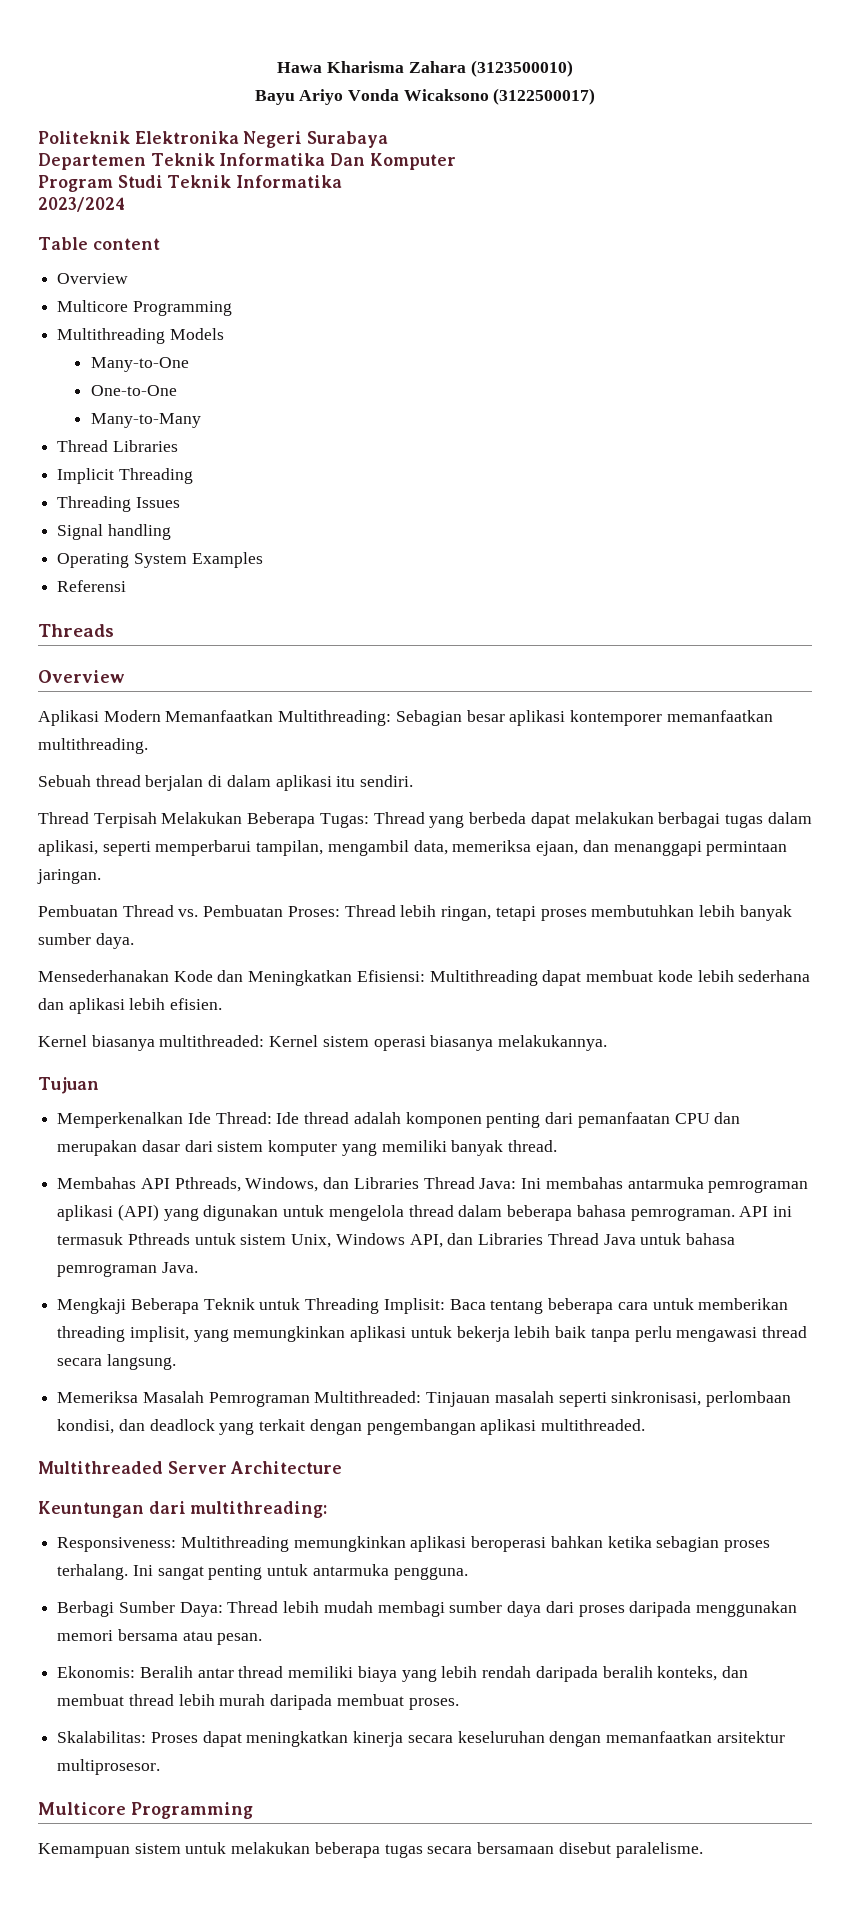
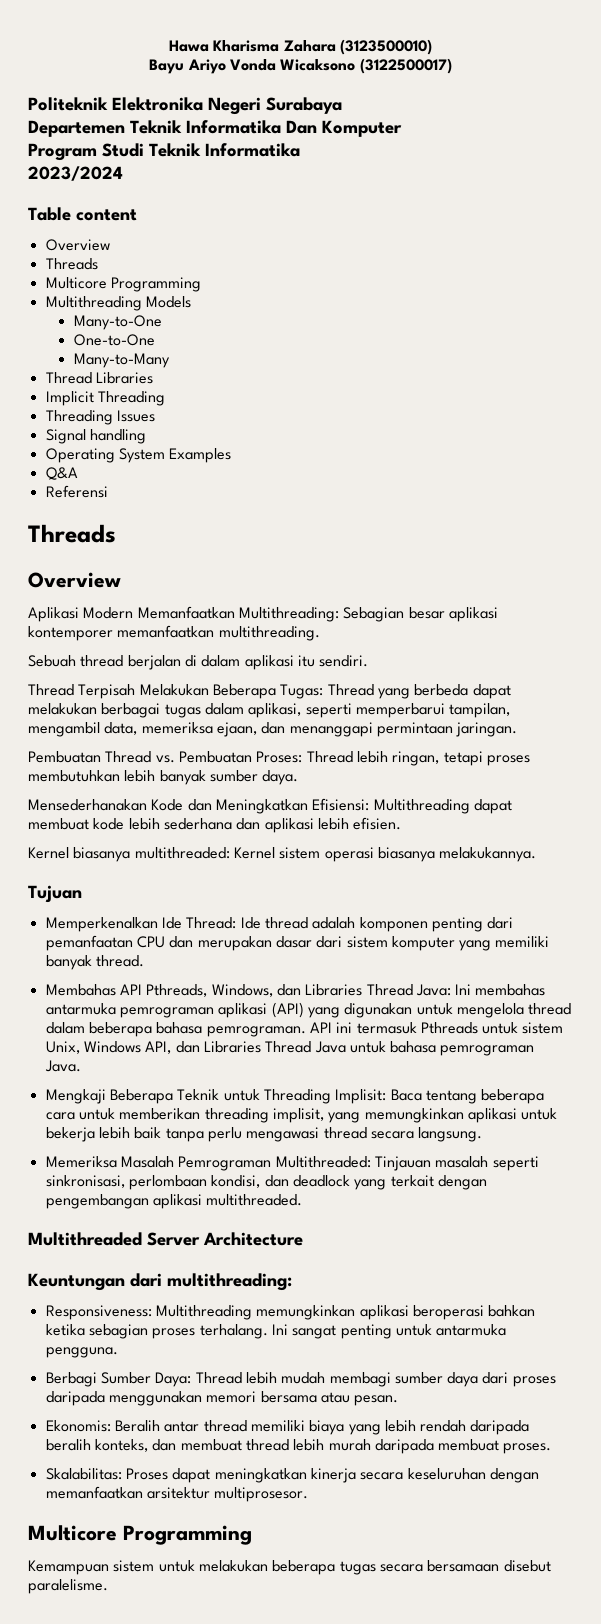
  Table content
  Overview
+ Threads
+ Q&A

